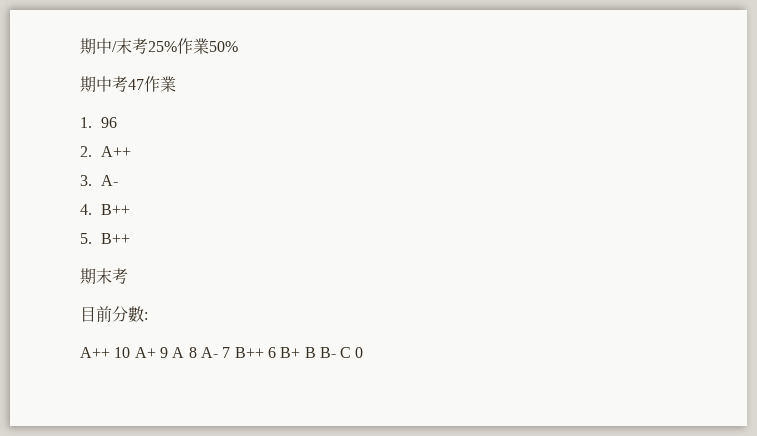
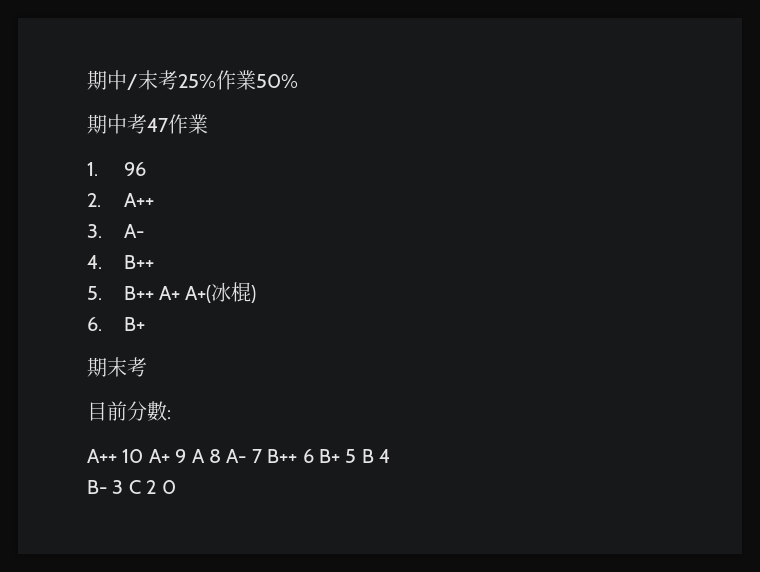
- 5. B++
+ 5. B++ A+ A+(冰棍)
+ 6. B+
- A++ 10 A+ 9 A 8 A- 7 B++ 6 B+ B B- C 0
+ A++ 10 A+ 9 A 8 A- 7 B++ 6 B+ 5 B 4
+ B- 3 C 2 0

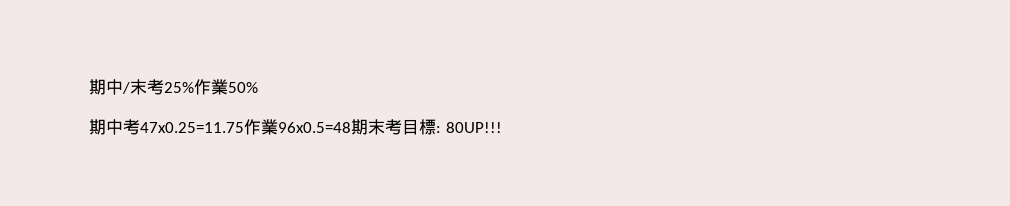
- 期中考47作業
- 1. 96
- 2. A++
- 3. A-
- 4. B++
- 5. B++ A+ A+(冰棍)
- 6. B+
- 期末考
- 目前分數:
- A++ 10 A+ 9 A 8 A- 7 B++ 6 B+ 5 B 4
- B- 3 C 2 0
+ 期中考47x0.25=11.75作業96x0.5=48期末考目標: 80UP!!!

